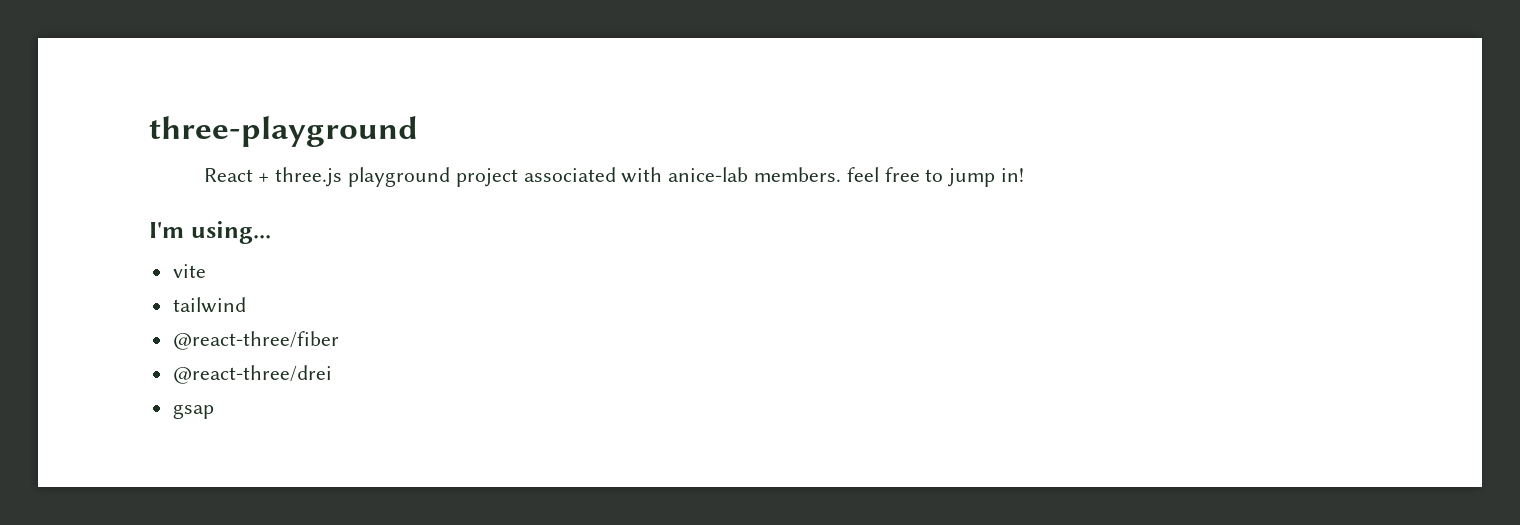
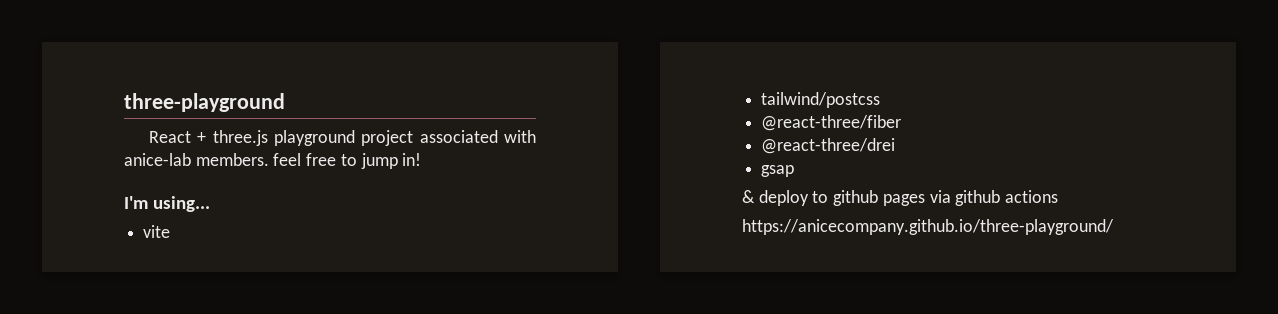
- tailwind
+ tailwind/postcss
+ & deploy to github pages via github actions
+ https://anicecompany.github.io/three-playground/

